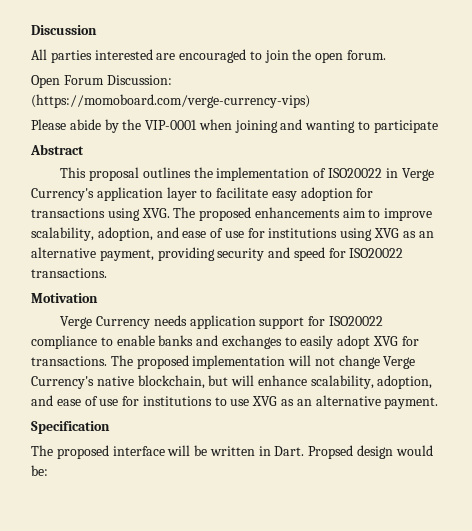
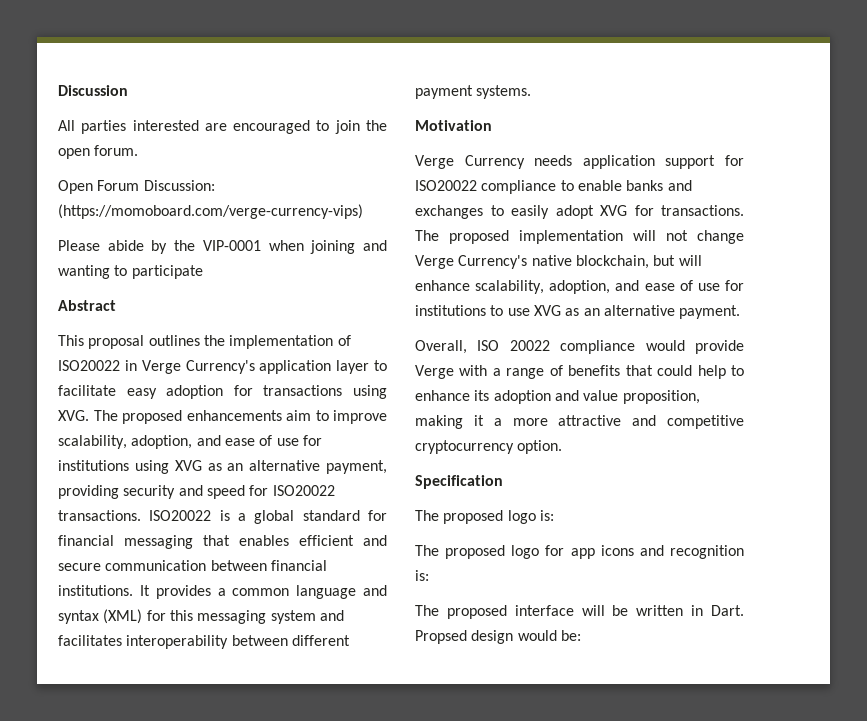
+ ISO20022 is a global standard for financial messaging that enables efficient and secure communication between financial institutions. It provides a common language and syntax (XML) for this messaging system and facilitates interoperability between different payment systems.
+ Overall, ISO 20022 compliance would provide Verge with a range of benefits that could help to enhance its adoption and value proposition, making it a more attractive and competitive cryptocurrency option.
  Specification
+ The proposed logo is:
+ The proposed logo for app icons and recognition is:

